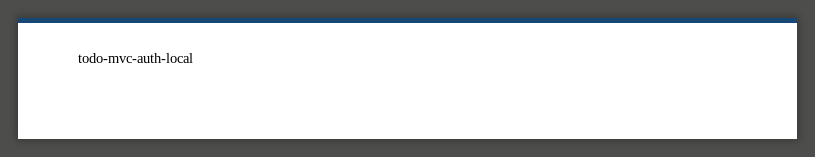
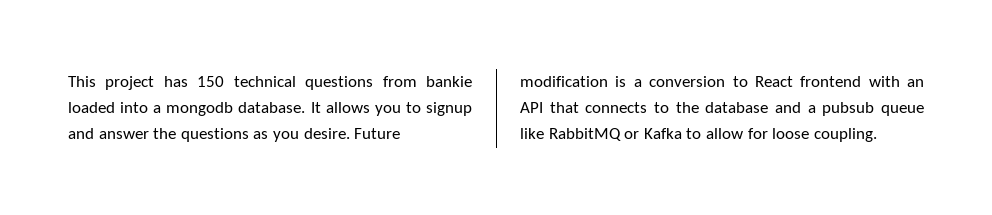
- todo-mvc-auth-local
+ This project has 150 technical questions from bankie loaded into a mongodb database. It allows you to signup and answer the questions as you desire. Future modification is a conversion to React frontend with an API that connects to the database and a pubsub queue like RabbitMQ or Kafka to allow for loose coupling.

